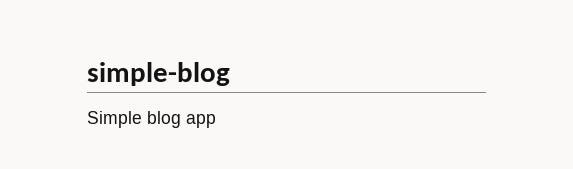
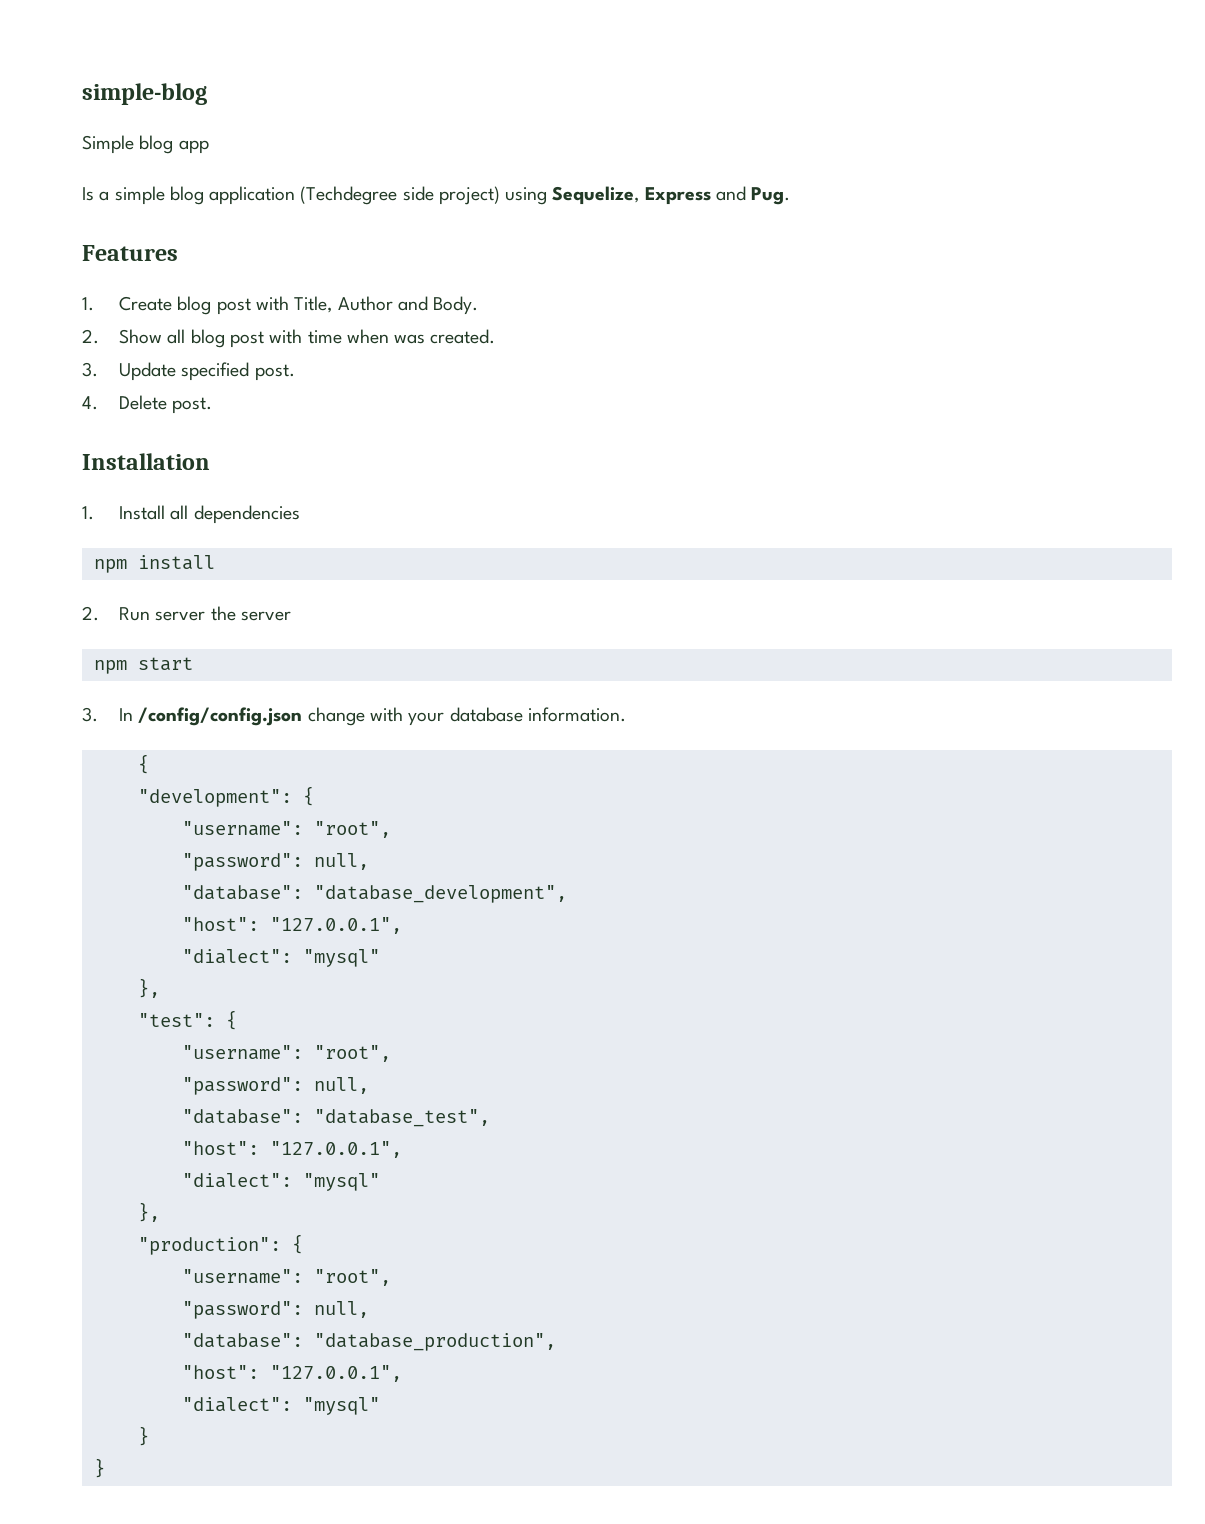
+ Is a simple blog application (Techdegree side project) using Sequelize, Express and Pug.
+ Features
+ 1. Create blog post with Title, Author and Body.
+ 2. Show all blog post with time when was created.
+ 3. Update specified post.
+ 4. Delete post.
+ Installation
+ 1. Install all dependencies
+ npm install
+ 2. Run server the server
+ npm start
+ 3. In /config/config.json change with your database information.
+ {
+ "development": {
+ "username": "root",
+ "password": null,
+ "database": "database_development",
+ "host": "127.0.0.1",
+ "dialect": "mysql"
+ },
+ "test": {
+ "username": "root",
+ "password": null,
+ "database": "database_test",
+ "host": "127.0.0.1",
+ "dialect": "mysql"
+ },
+ "production": {
+ "username": "root",
+ "password": null,
+ "database": "database_production",
+ "host": "127.0.0.1",
+ "dialect": "mysql"
+ }
+ }

